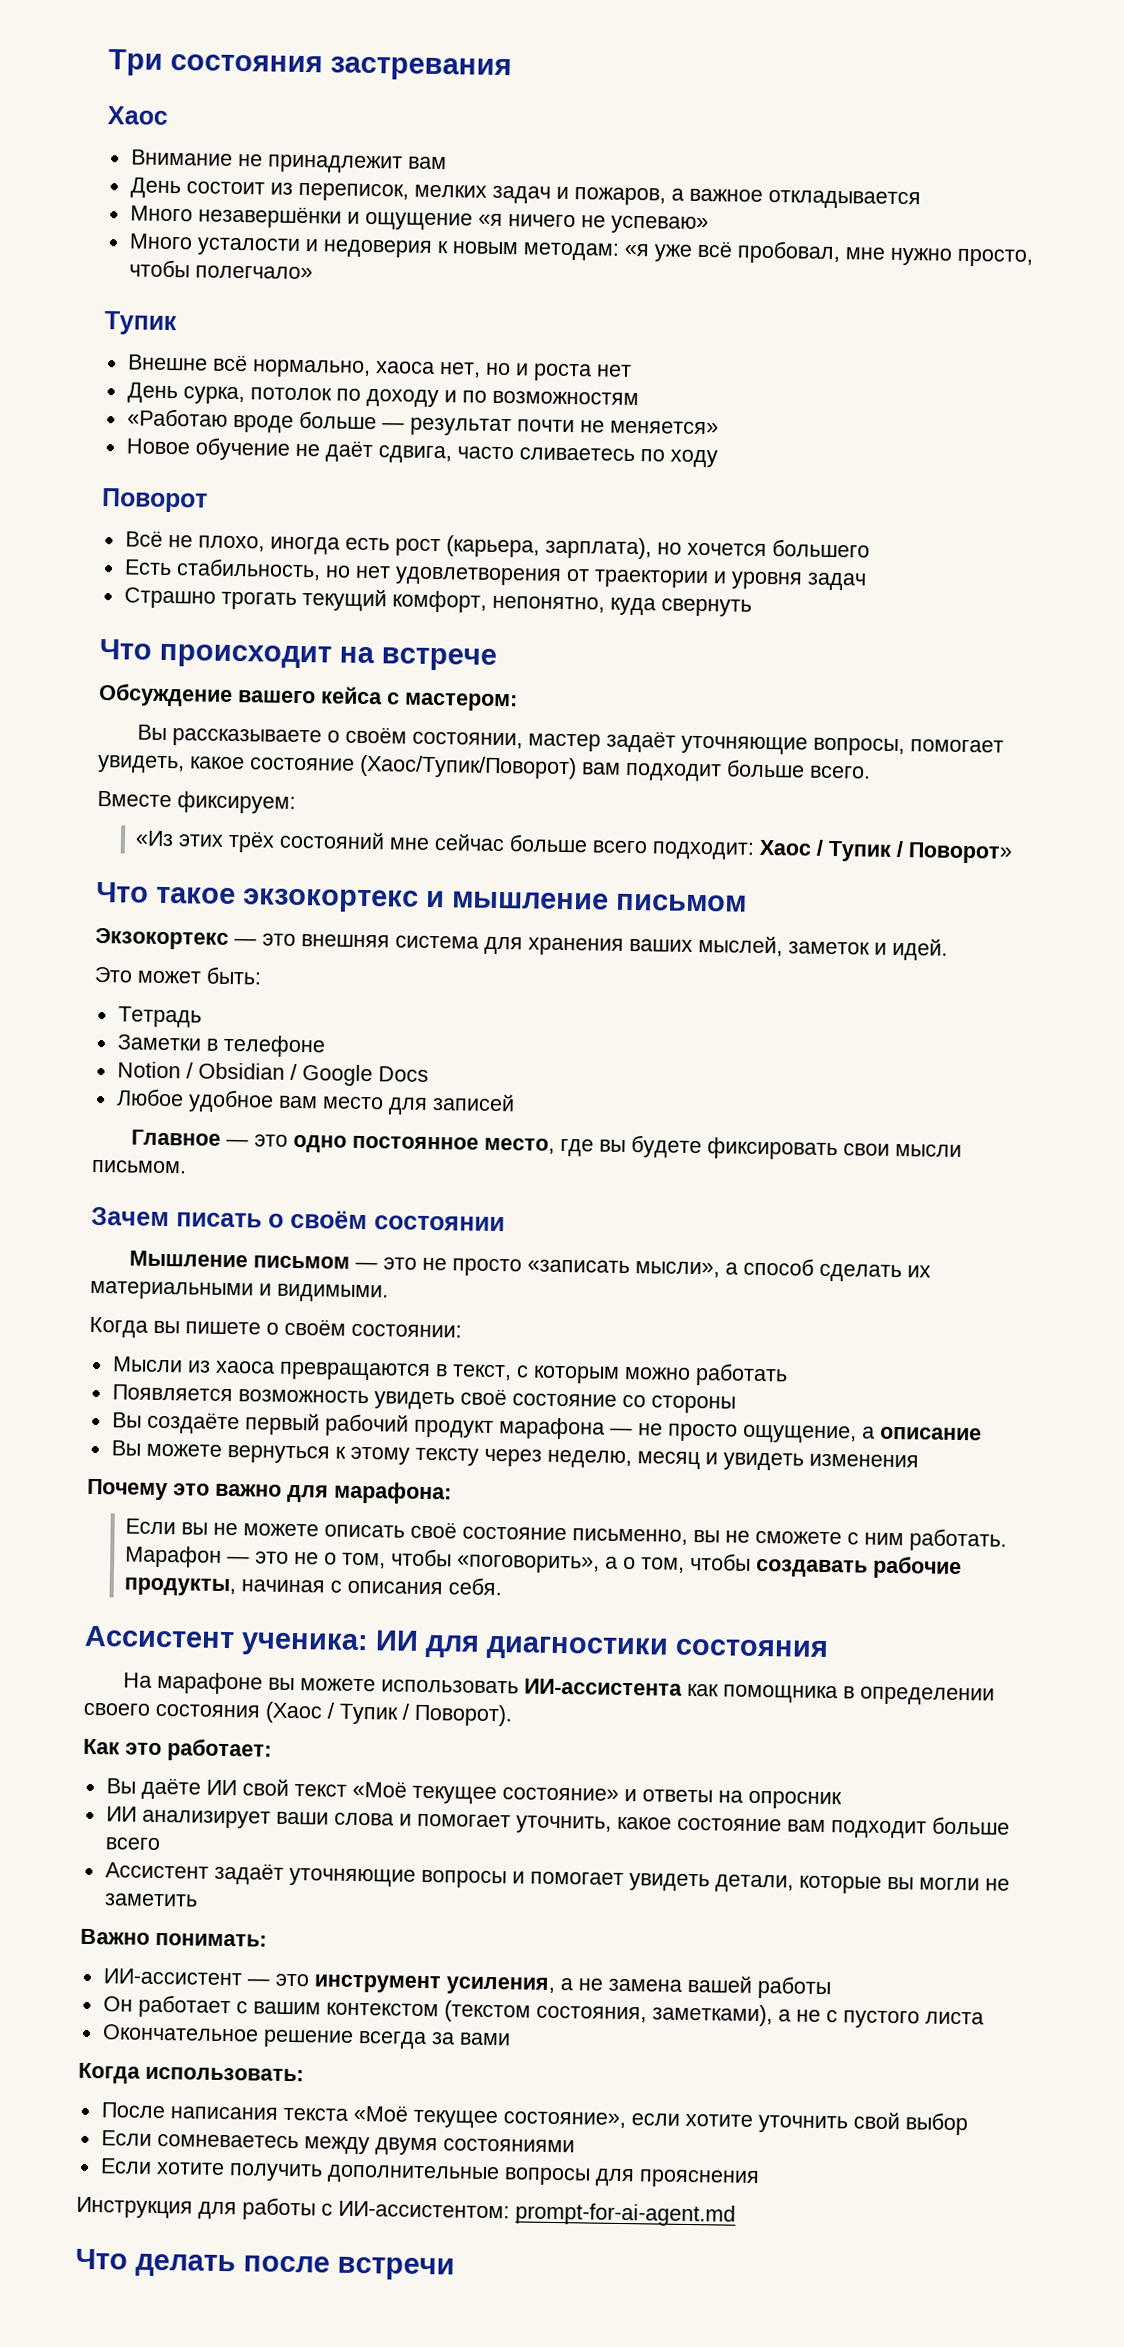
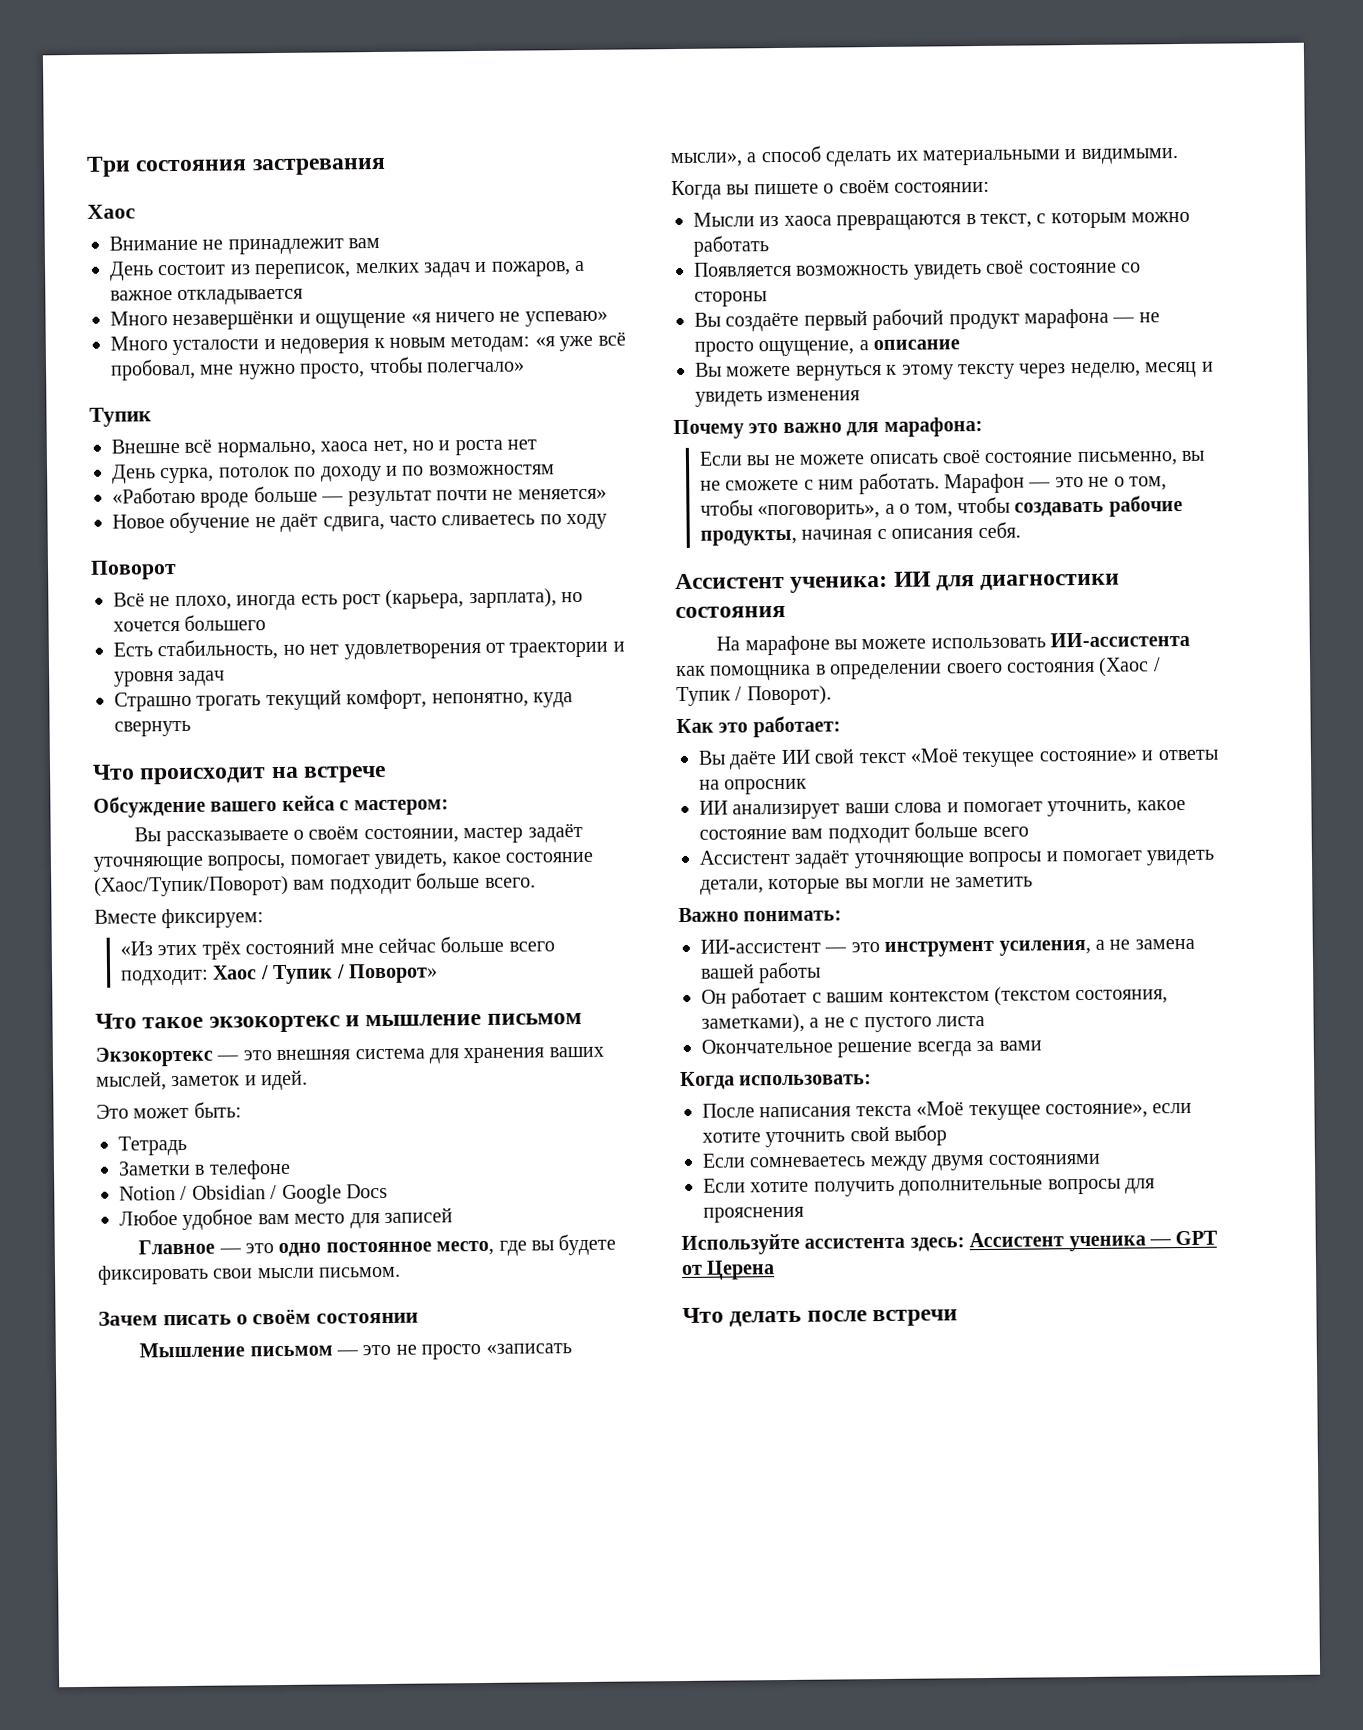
- Инструкция для работы с ИИ-ассистентом: prompt-for-ai-agent.md
+ Используйте ассистента здесь: Ассистент ученика — GPT от Церена

